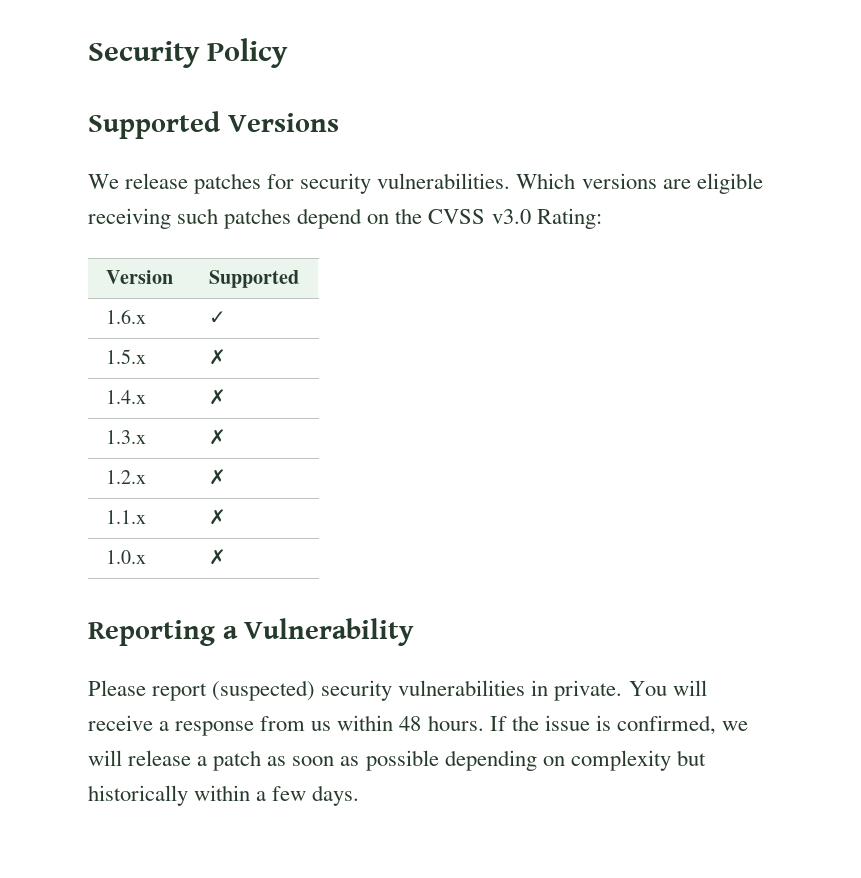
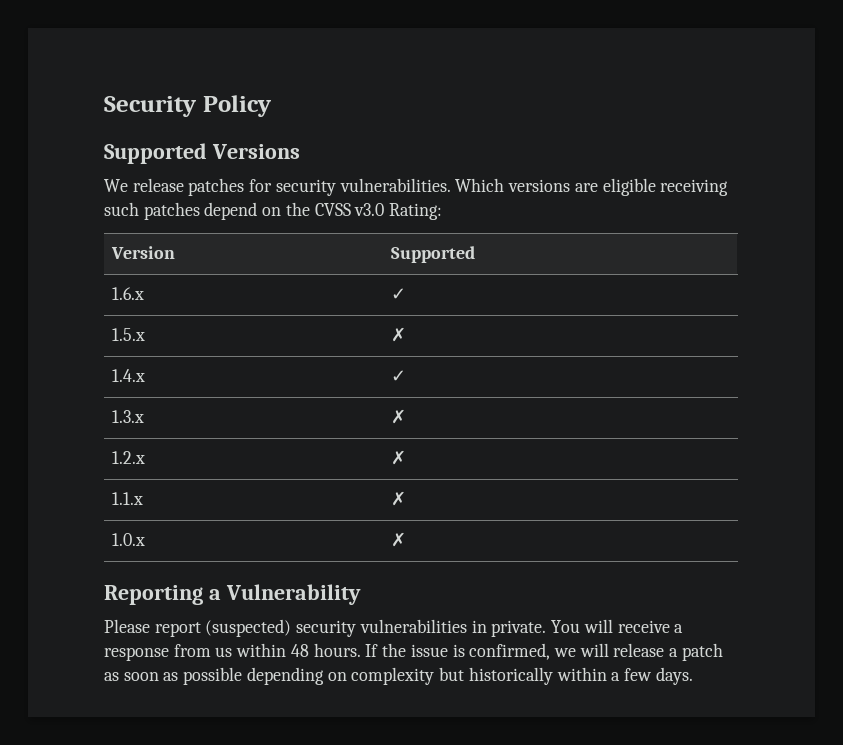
- 1.4.x | ✗
+ 1.4.x | ✓

